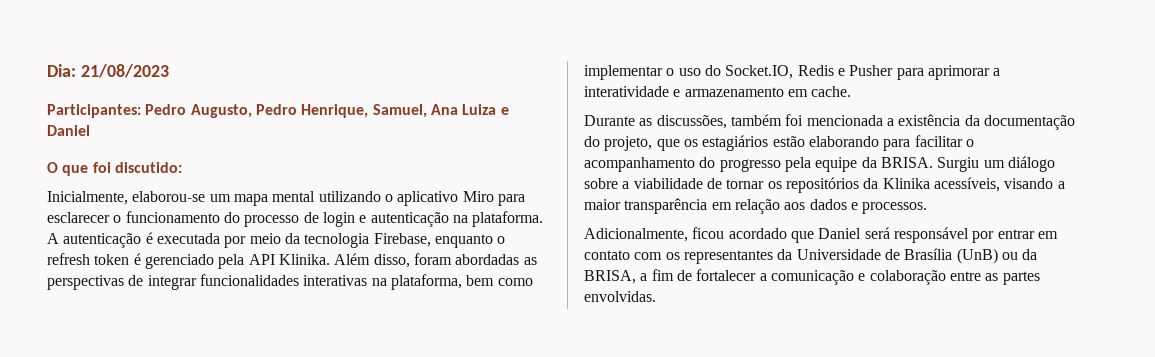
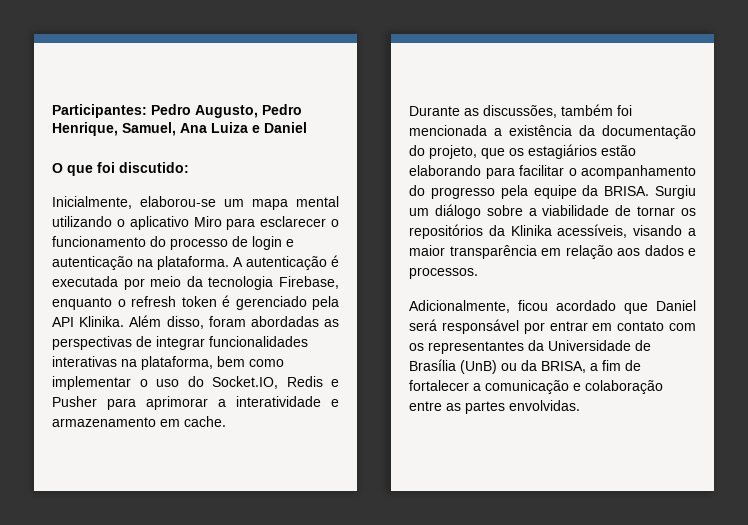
- Dia: 21/08/2023

